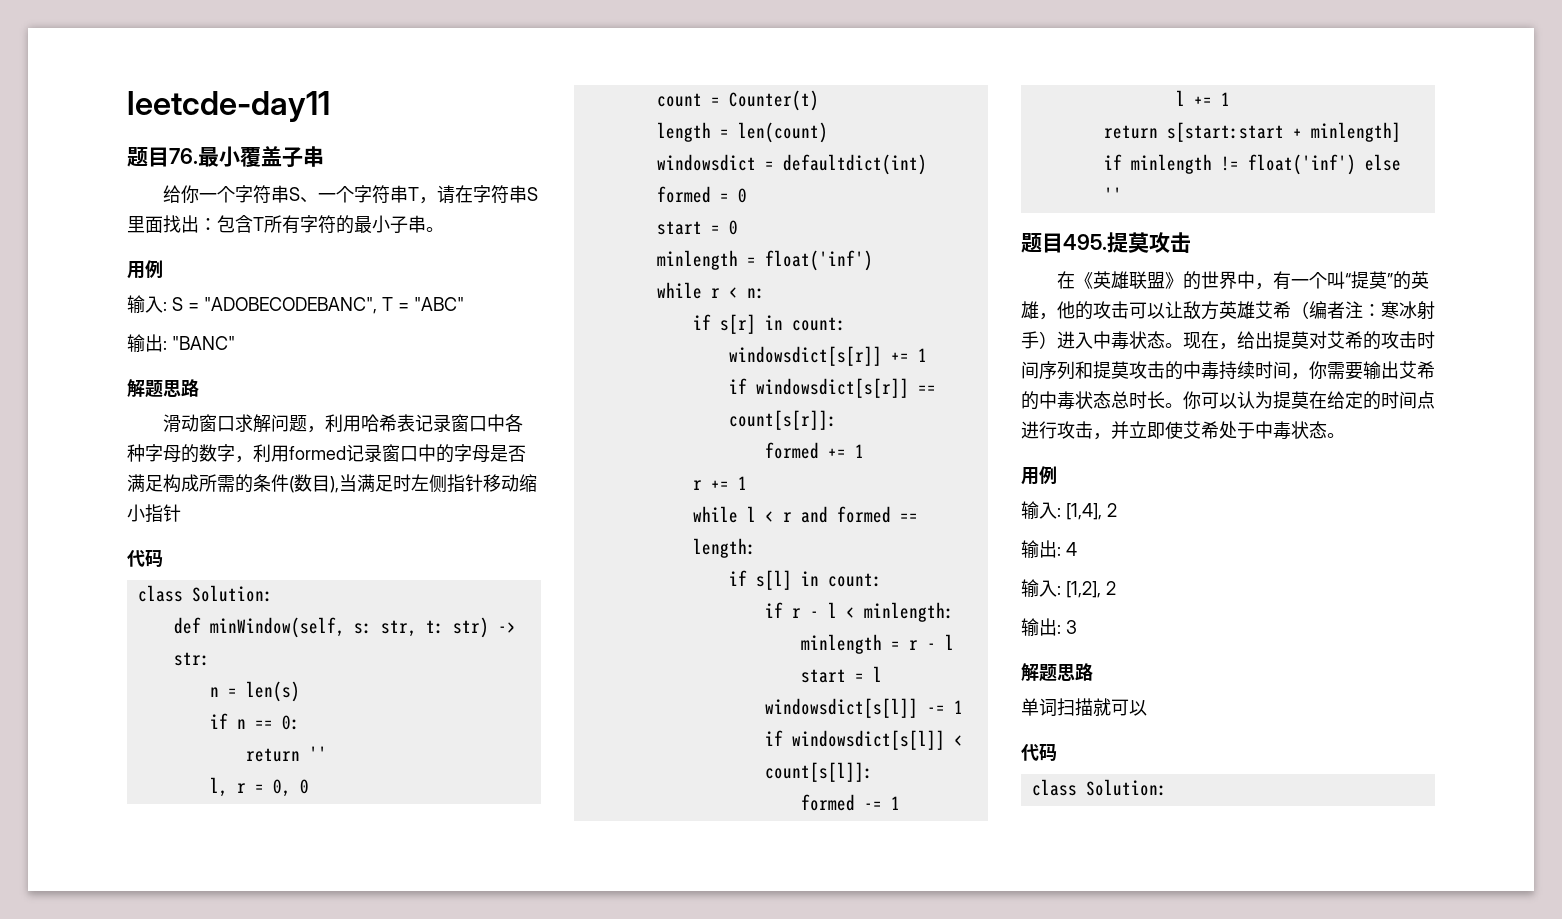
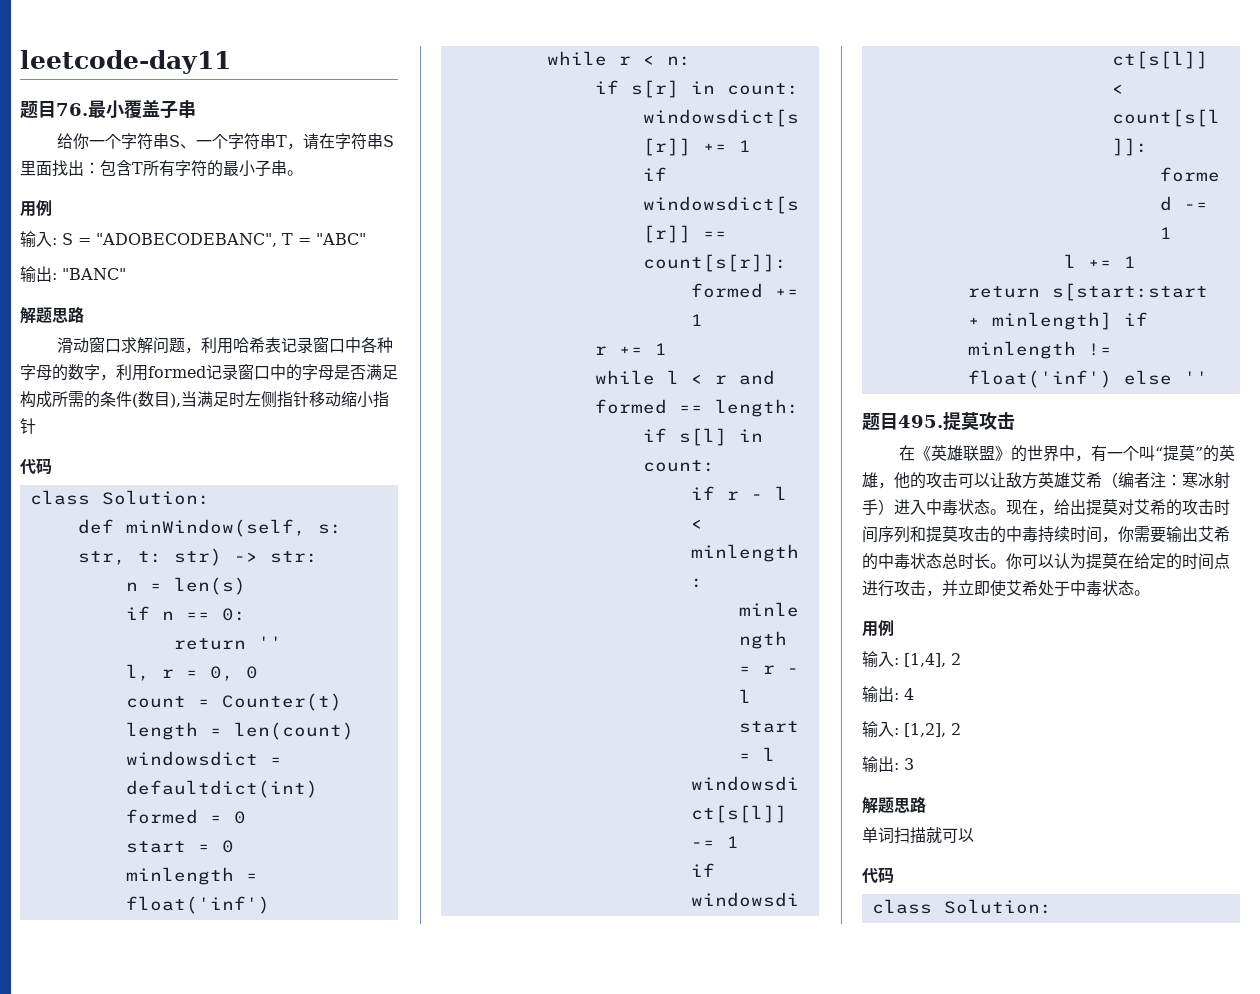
- leetcde-day11
+ leetcode-day11

